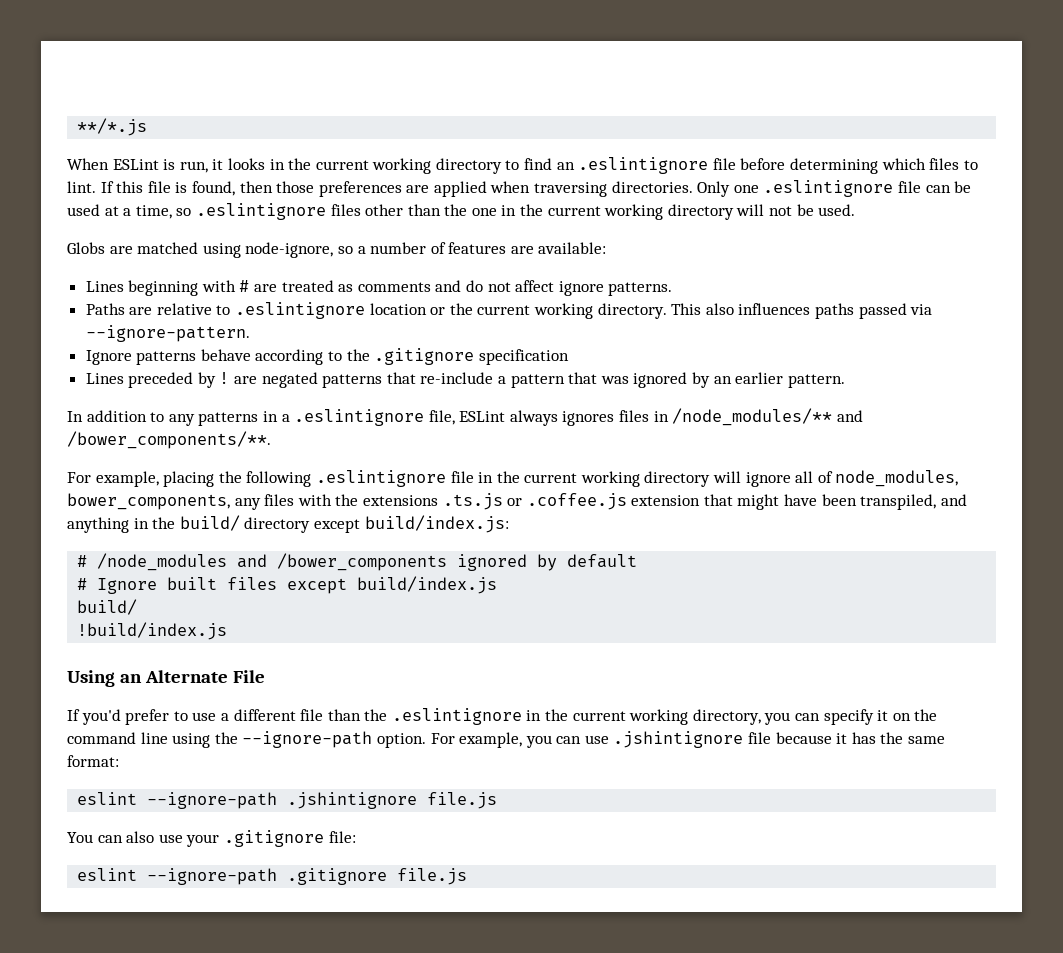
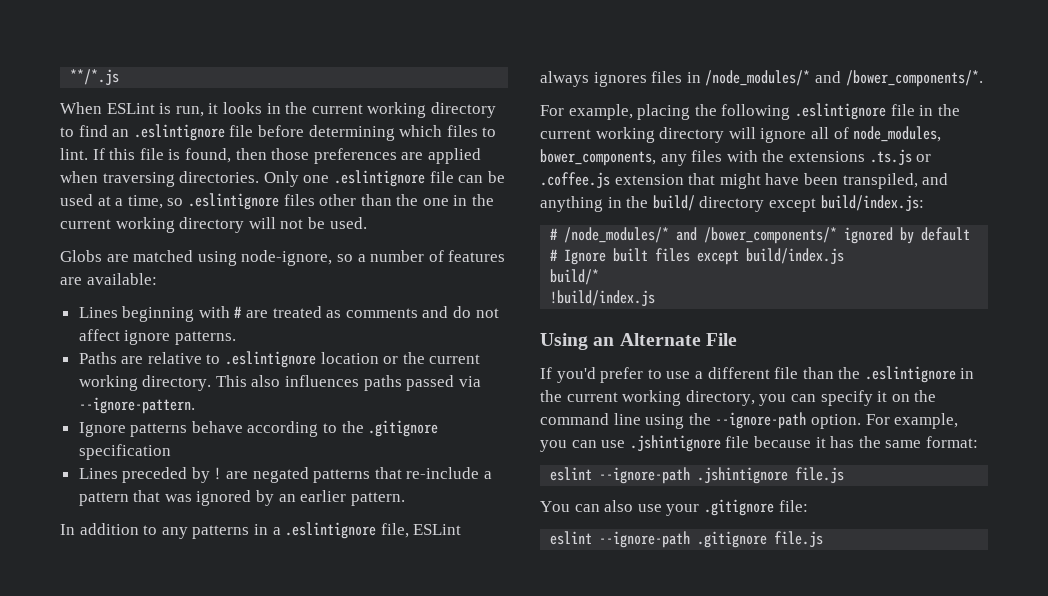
- In addition to any patterns in a .eslintignore file, ESLint always ignores files in /node_modules/** and /bower_components/**.
+ In addition to any patterns in a .eslintignore file, ESLint always ignores files in /node_modules/* and /bower_components/*.
- # /node_modules and /bower_components ignored by default
+ # /node_modules/* and /bower_components/* ignored by default
  # Ignore built files except build/index.js
- build/
+ build/*

